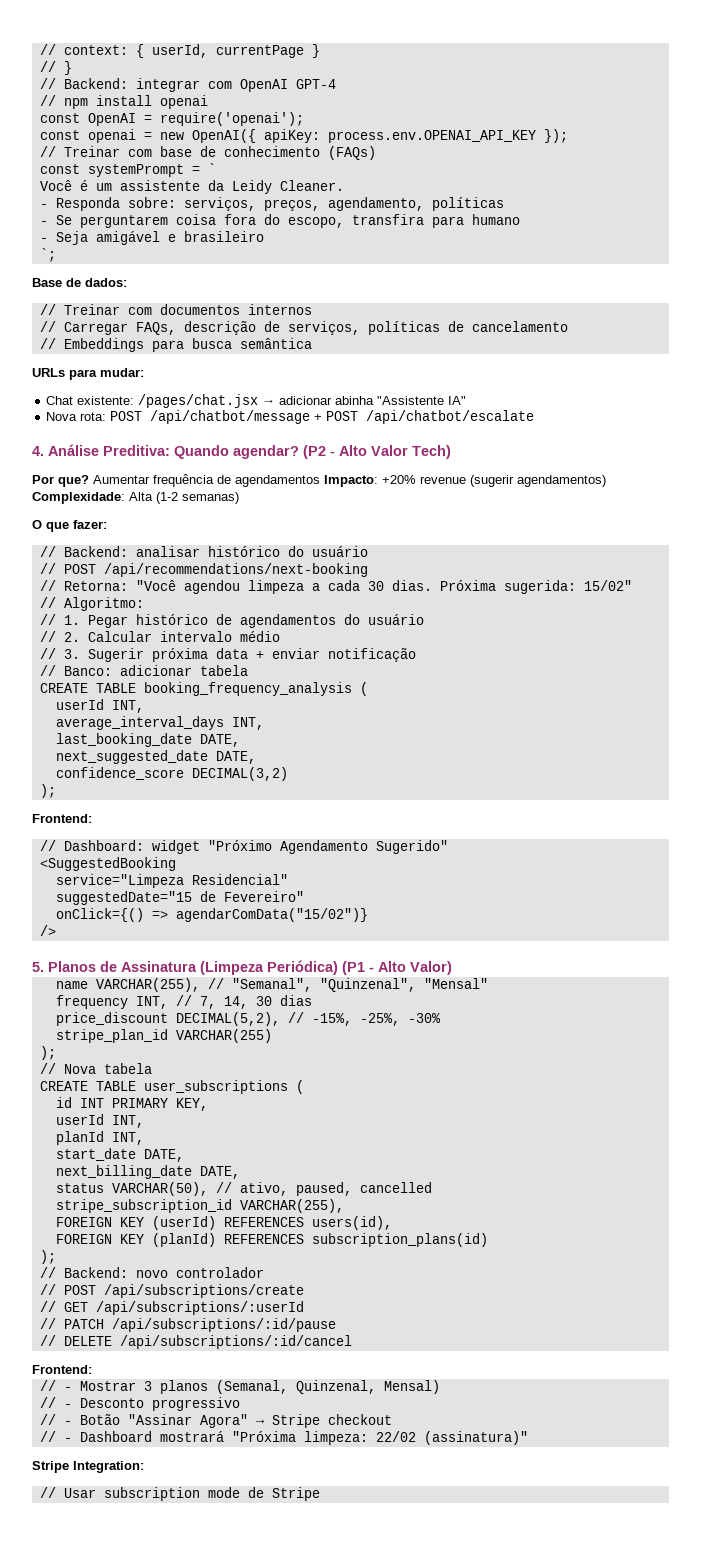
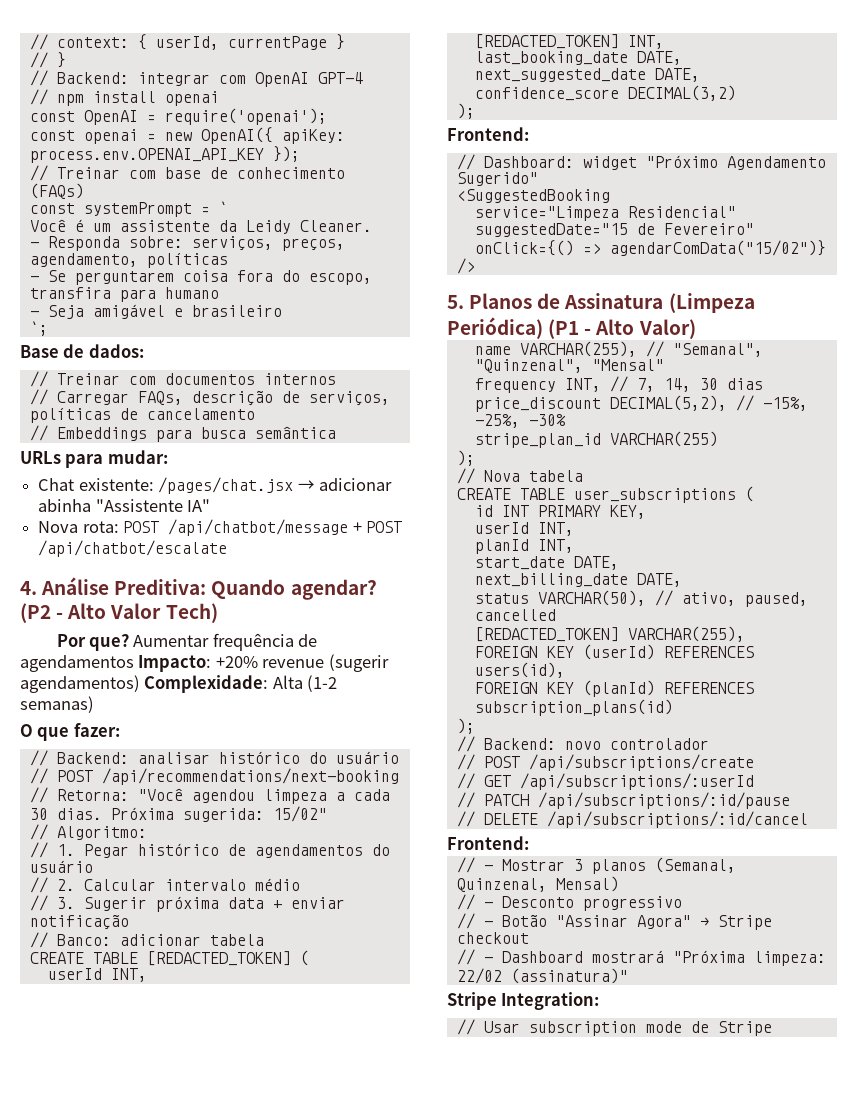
- CREATE TABLE booking_frequency_analysis (
+ CREATE TABLE [REDACTED_TOKEN] (
- average_interval_days INT,
+ [REDACTED_TOKEN] INT,
- stripe_subscription_id VARCHAR(255),
+ [REDACTED_TOKEN] VARCHAR(255),

